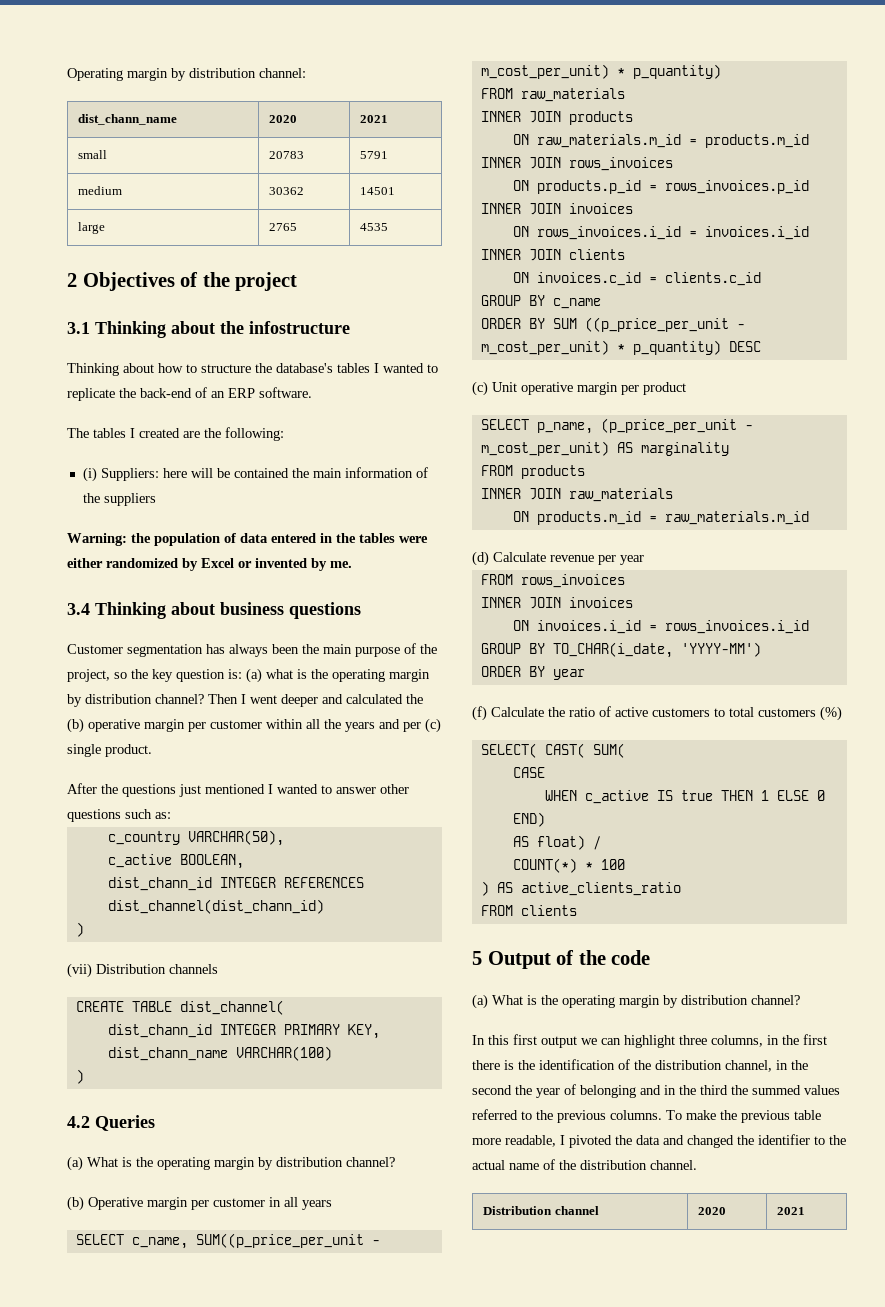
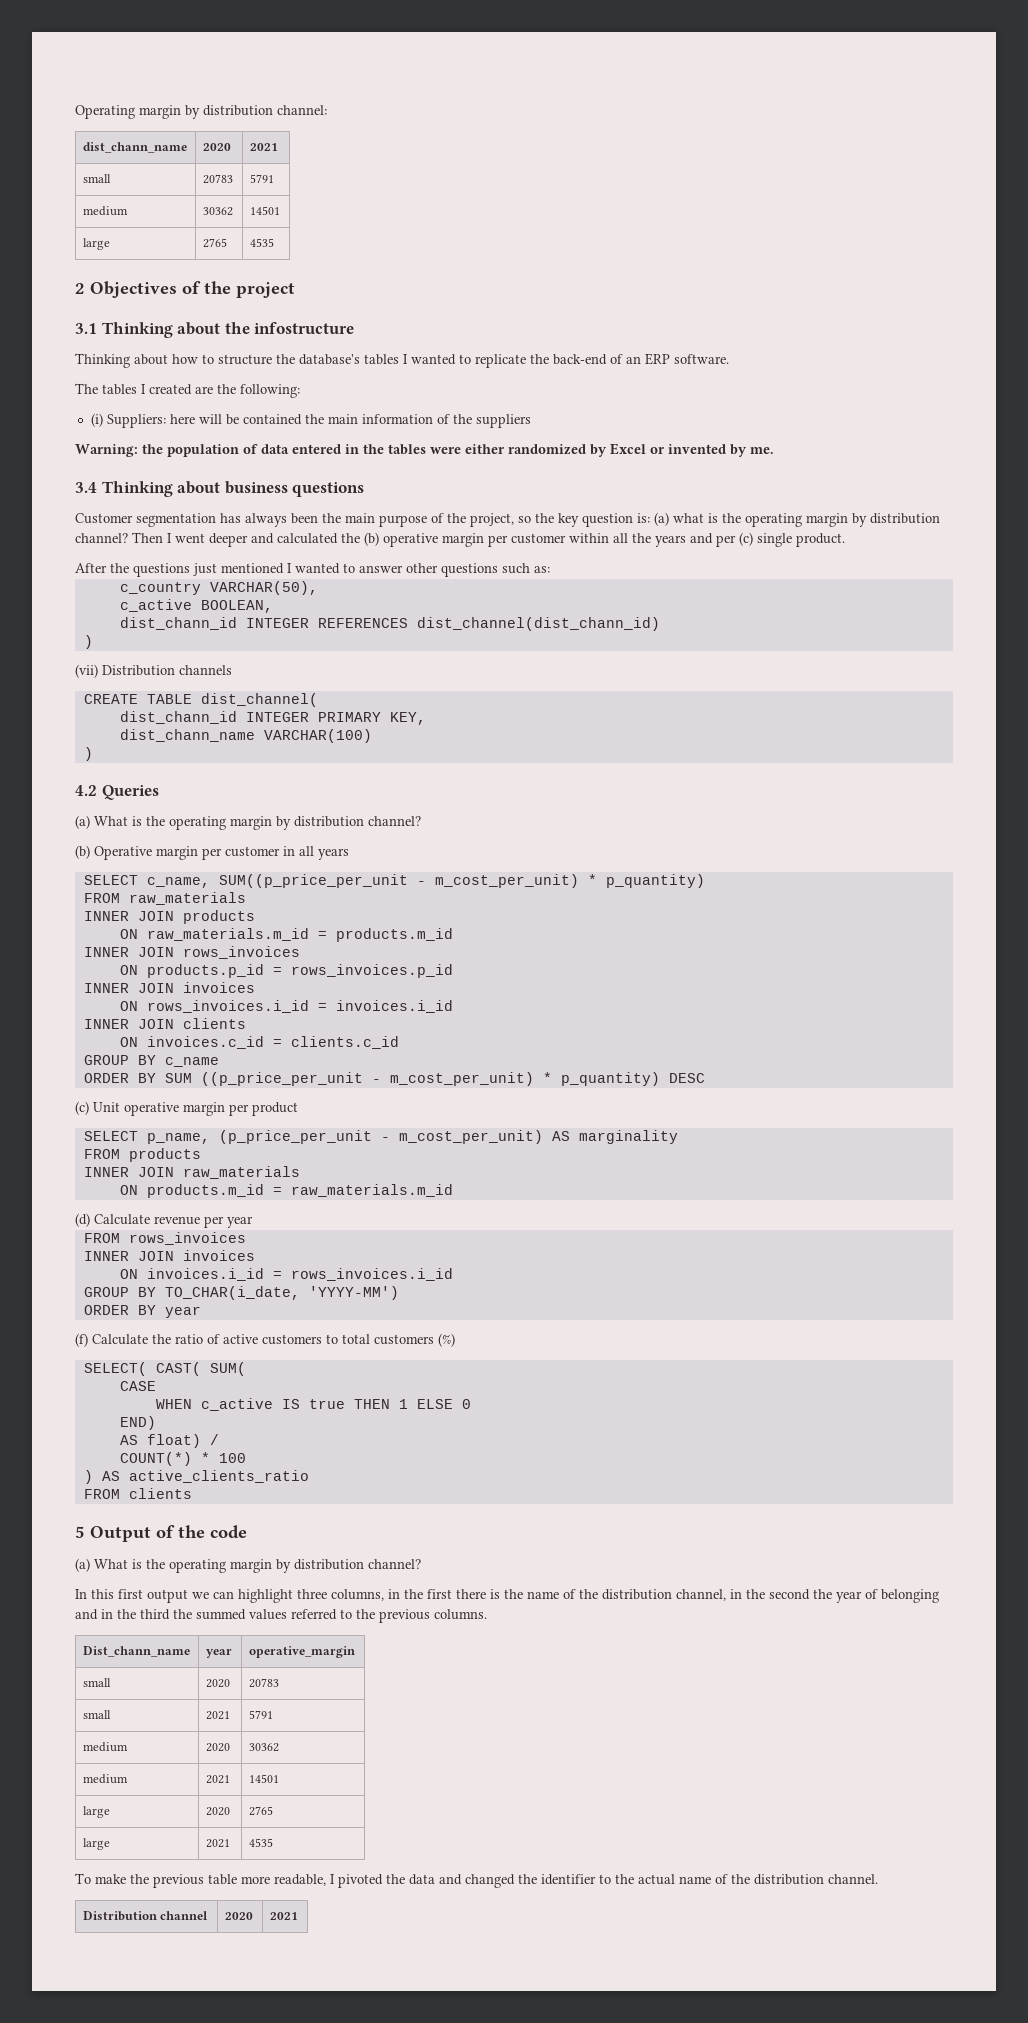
- In this first output we can highlight three columns, in the first there is the identification of the distribution channel, in the second the year of belonging and in the third the summed values referred to the previous columns. To make the previous table more readable, I pivoted the data and changed the identifier to the actual name of the distribution channel.
+ In this first output we can highlight three columns, in the first there is the name of the distribution channel, in the second the year of belonging and in the third the summed values referred to the previous columns.
+ Dist_chann_name | year | operative_margin
+ small | 2020 | 20783
+ small | 2021 | 5791
+ medium | 2020 | 30362
+ medium | 2021 | 14501
+ large | 2020 | 2765
+ large | 2021 | 4535
+ To make the previous table more readable, I pivoted the data and changed the identifier to the actual name of the distribution channel.

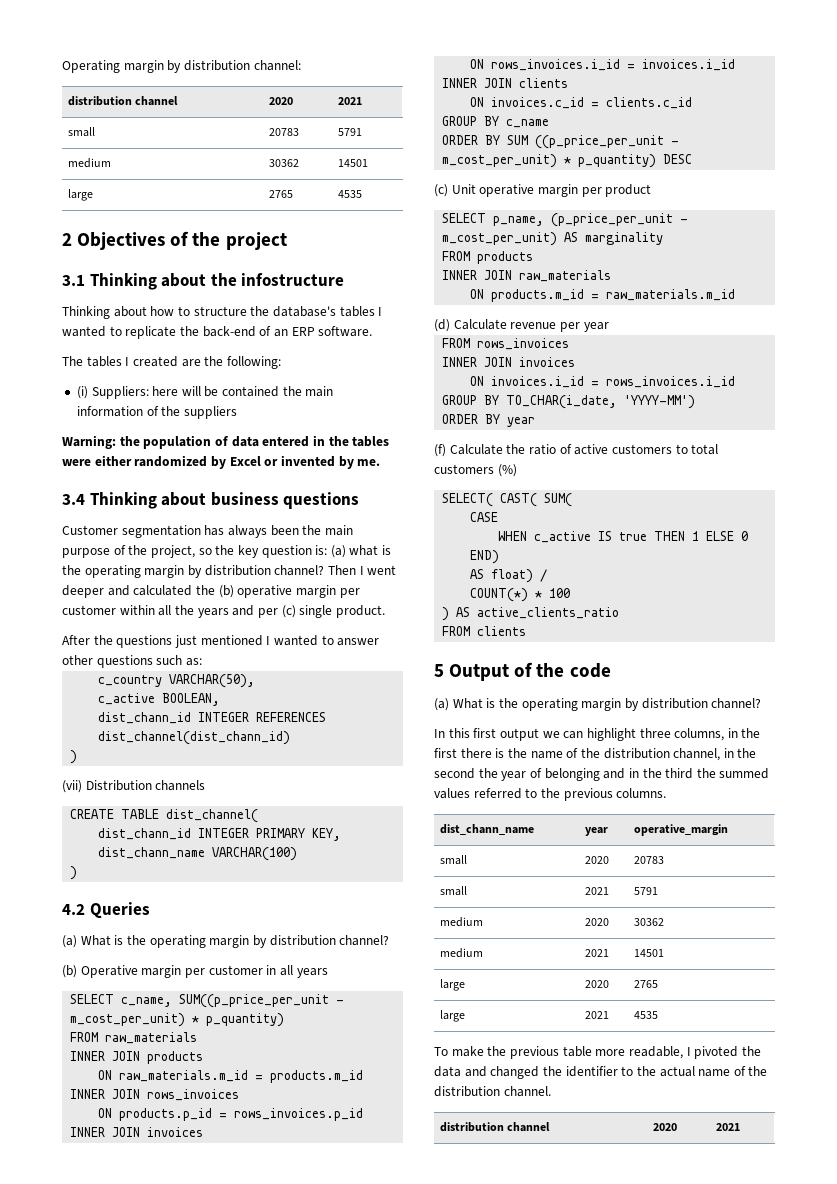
  Operating margin by distribution channel:
- dist_chann_name | 2020 | 2021
+ distribution channel | 2020 | 2021
- Dist_chann_name | year | operative_margin
+ dist_chann_name | year | operative_margin
  To make the previous table more readable, I pivoted the data and changed the identifier to the actual name of the distribution channel.
- Distribution channel | 2020 | 2021
+ distribution channel | 2020 | 2021

